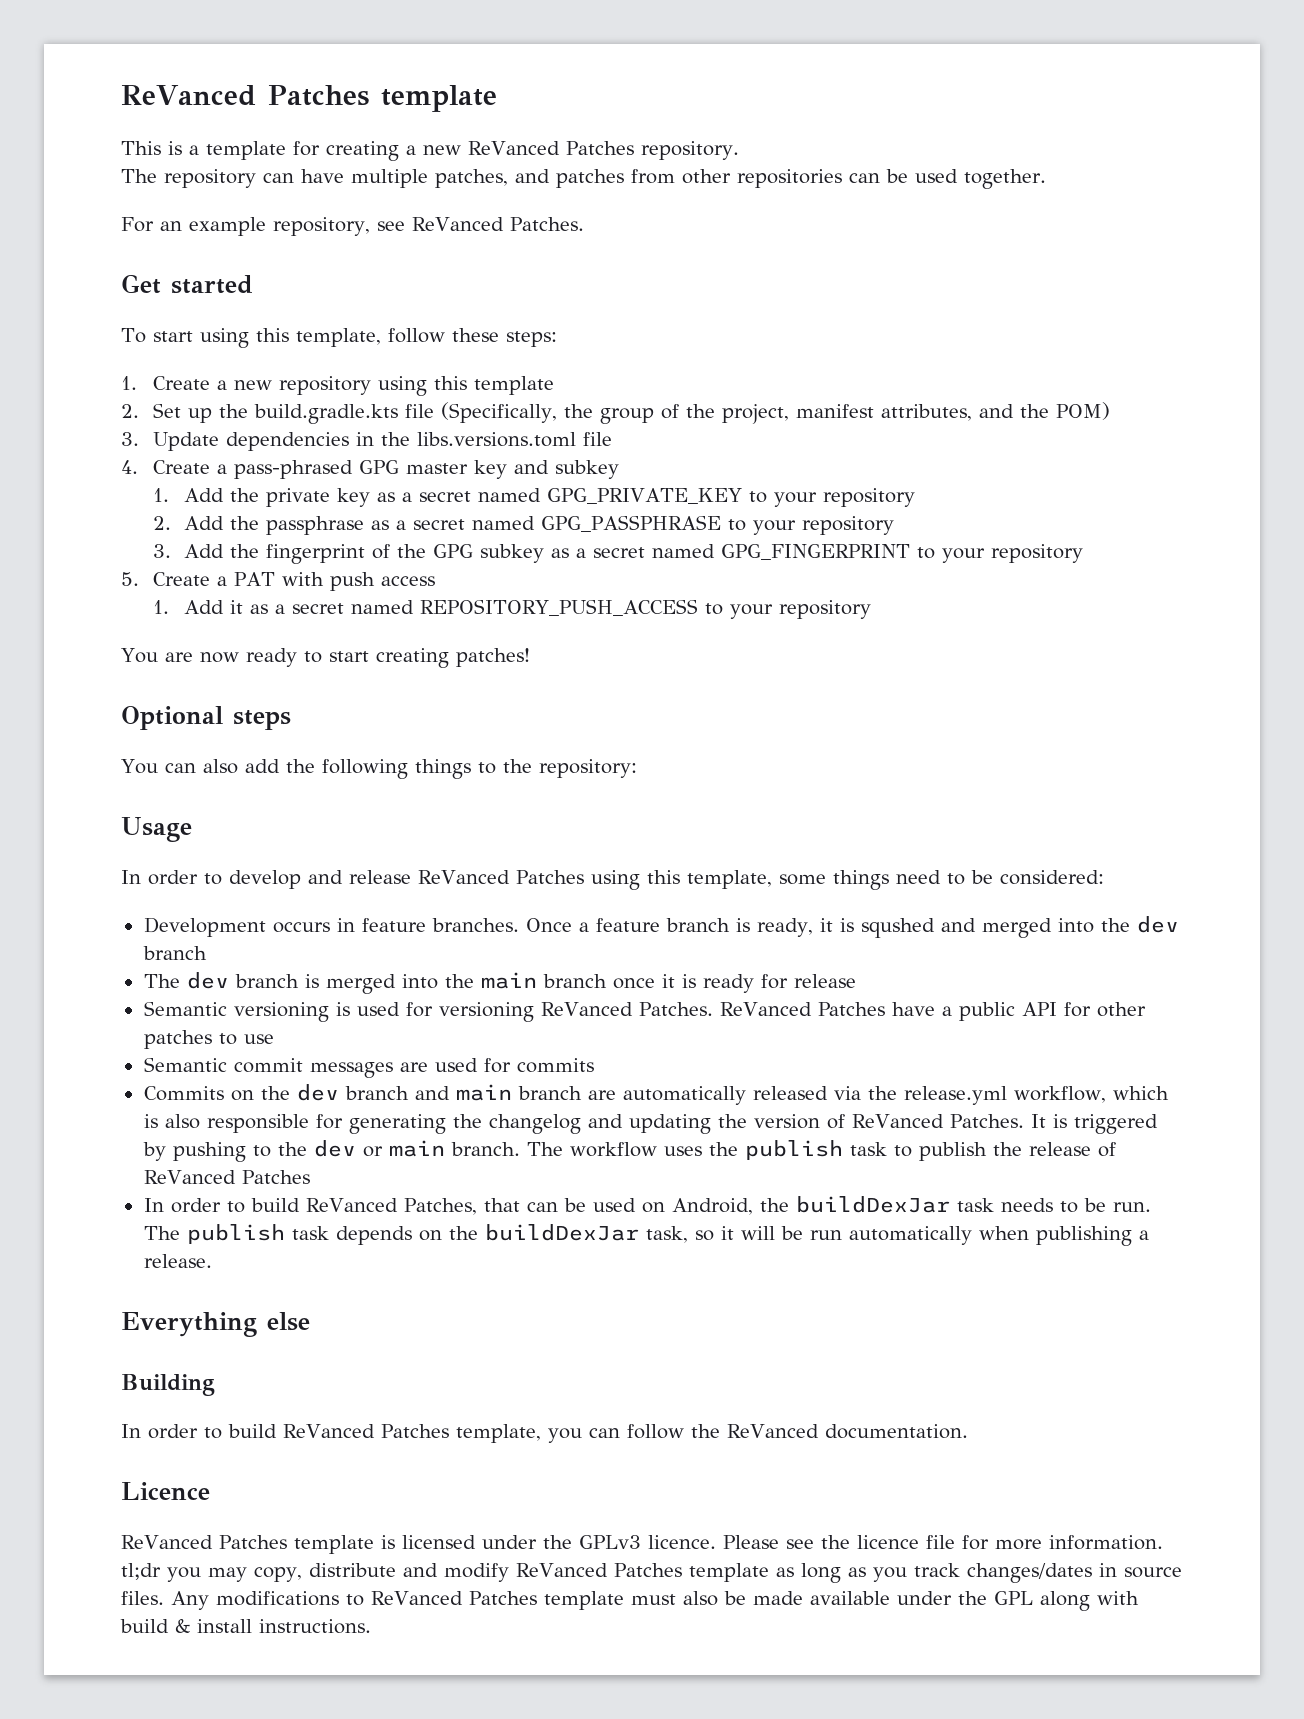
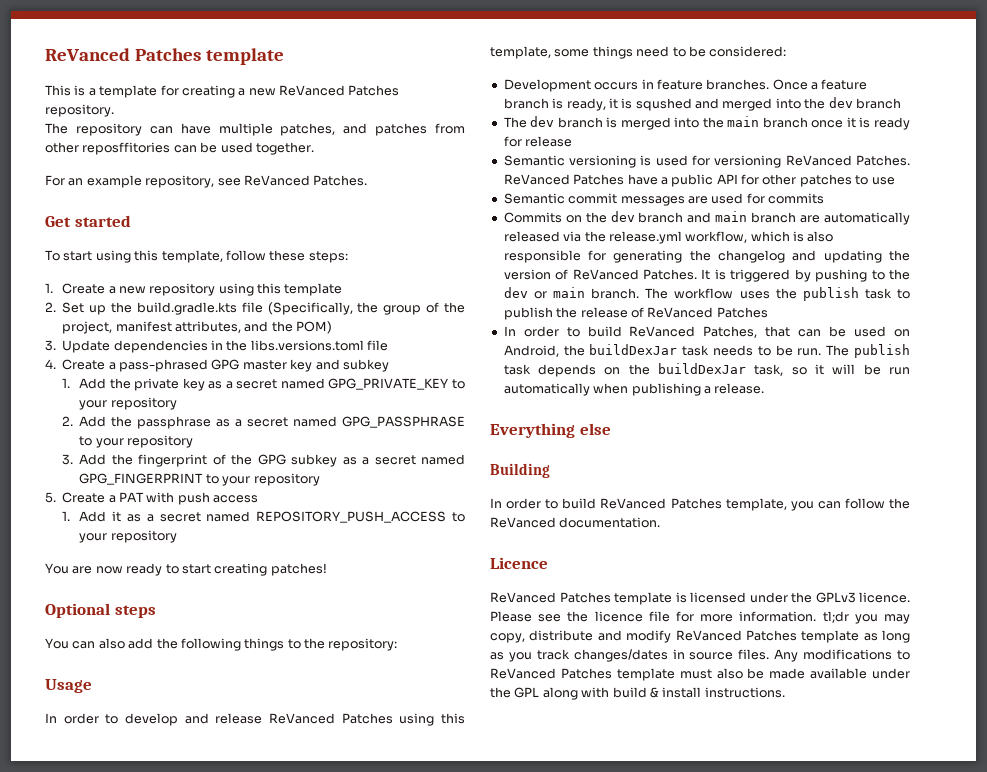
- The repository can have multiple patches, and patches from other repositories can be used together.
+ The repository can have multiple patches, and patches from other reposffitories can be used together.

